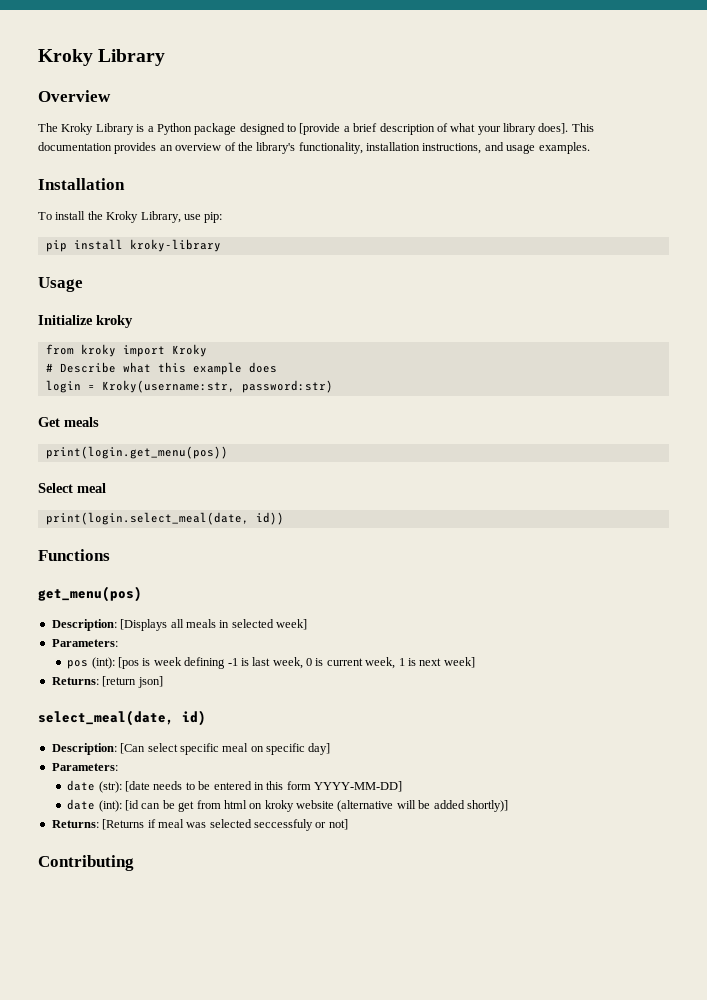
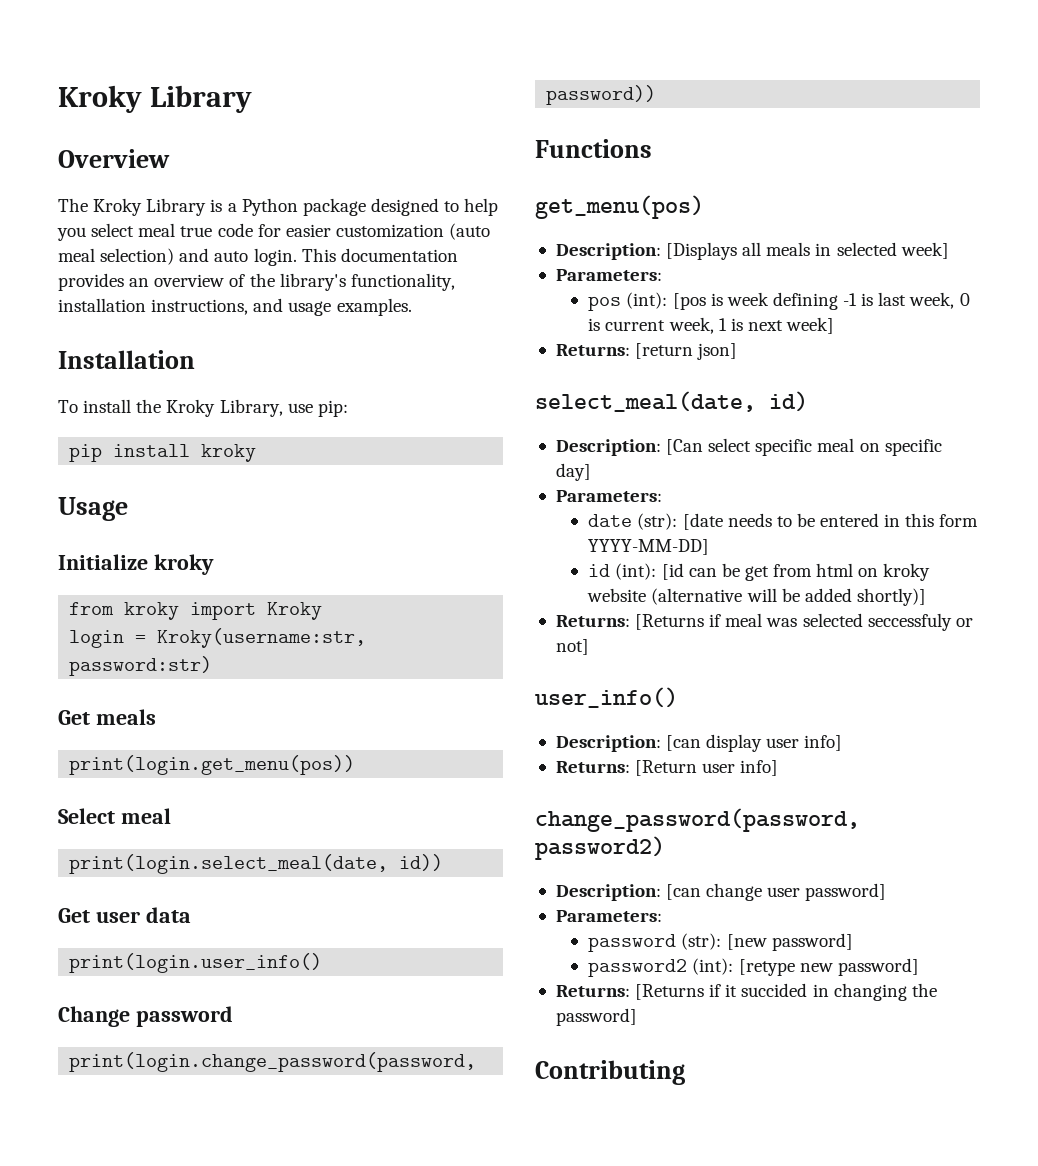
- The Kroky Library is a Python package designed to [provide a brief description of what your library does].
+ The Kroky Library is a Python package designed to help you select meal true code for easier customization (auto meal selection) and auto login.
- pip install kroky-library
+ pip install kroky
- # Describe what this example does
+ Get user data
+ print(login.user_info()
+ Change password
+ print(login.change_password(password, password))
- date (int): [id can be get from html on kroky website (alternative will be added shortly)]
+ id (int): [id can be get from html on kroky website (alternative will be added shortly)]
+ user_info()
+ Description: [can display user info]
+ Returns: [Return user info]
+ change_password(password, password2)
+ Description: [can change user password]
+ Parameters:
+ password (str): [new password]
+ password2 (int): [retype new password]
+ Returns: [Returns if it succided in changing the password]

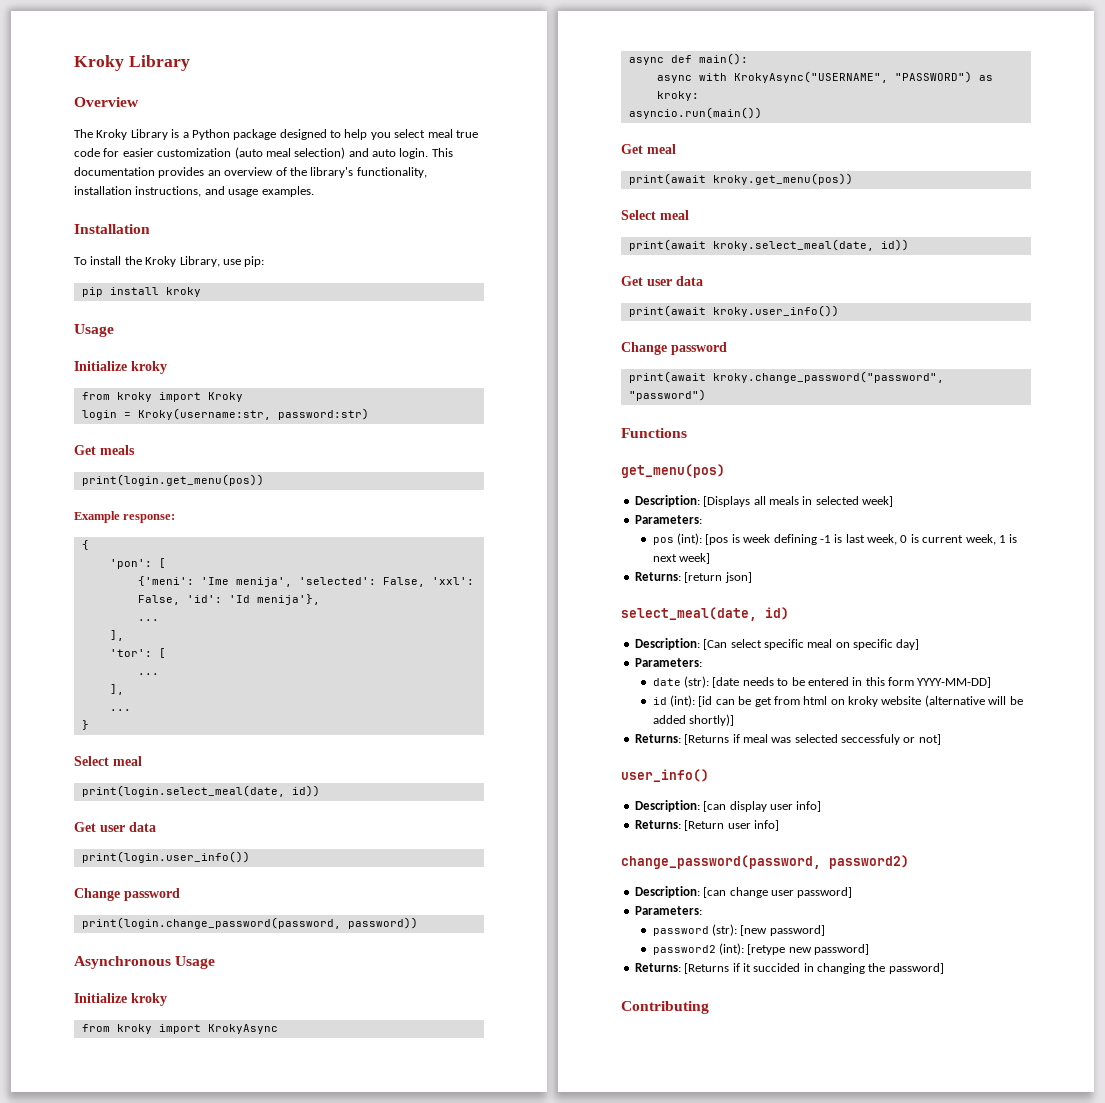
+ Example response:
+ {
+ 'pon': [
+ {'meni': 'Ime menija', 'selected': False, 'xxl': False, 'id': 'Id menija'},
+ ...
+ ],
+ 'tor': [
+ ...
+ ],
+ ...
+ }
- print(login.user_info()
+ print(login.user_info())
+ Asynchronous Usage
+ Initialize kroky
+ from kroky import KrokyAsync
+ async def main():
+ async with KrokyAsync("USERNAME", "PASSWORD") as kroky:
+ asyncio.run(main())
+ Get meal
+ print(await kroky.get_menu(pos))
+ Select meal
+ print(await kroky.select_meal(date, id))
+ Get user data
+ print(await kroky.user_info())
+ Change password
+ print(await kroky.change_password("password", "password")

